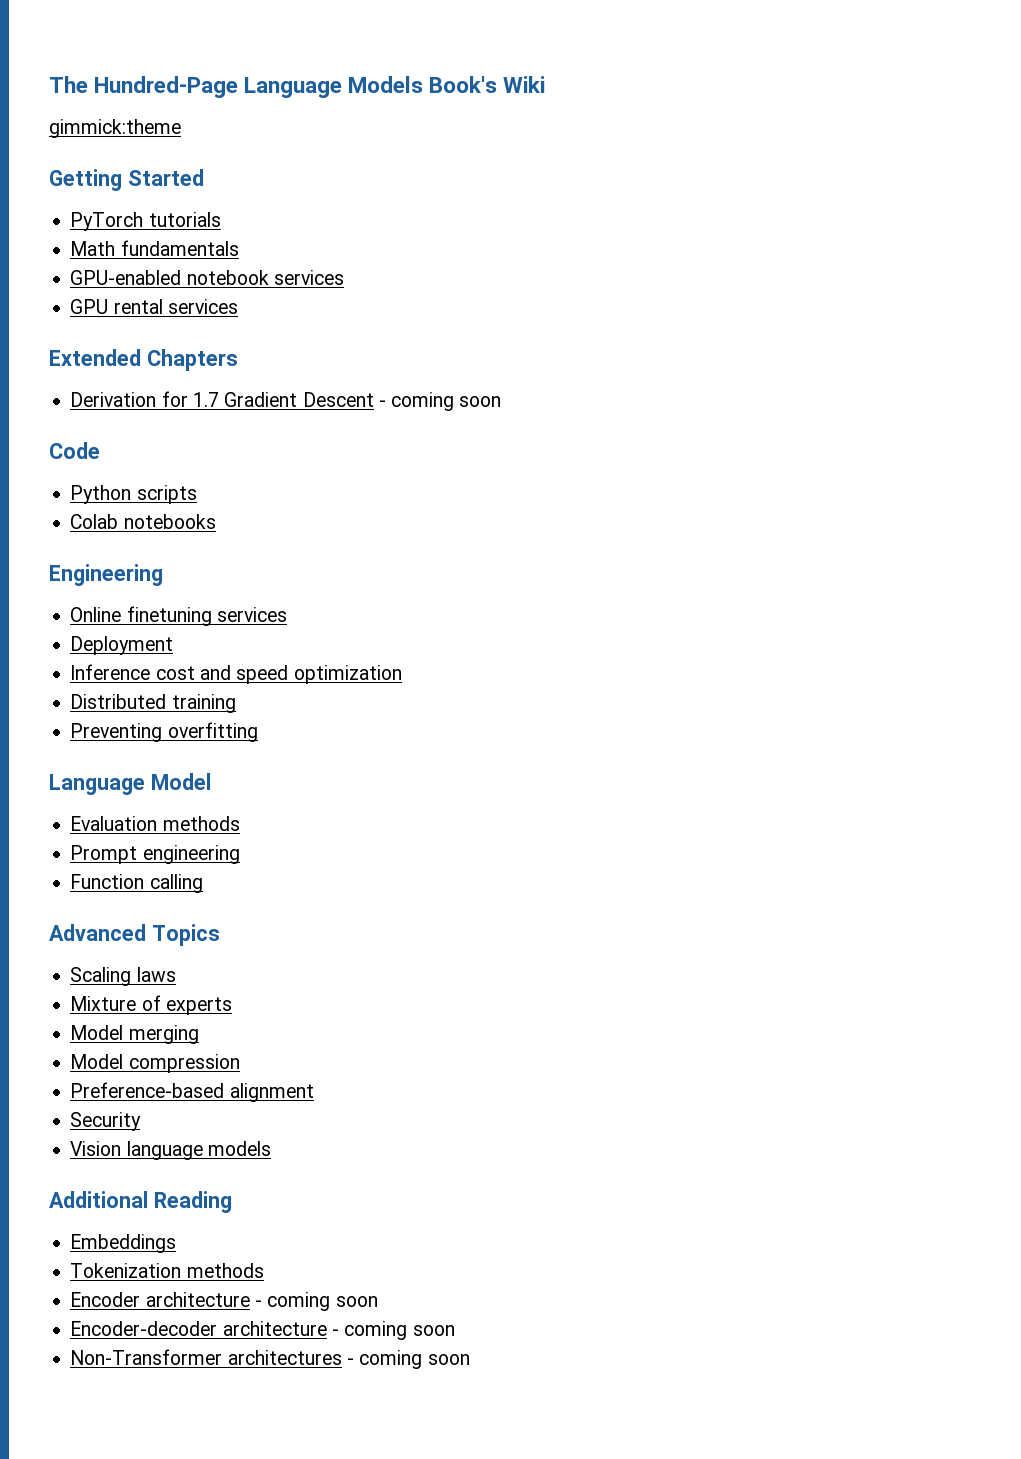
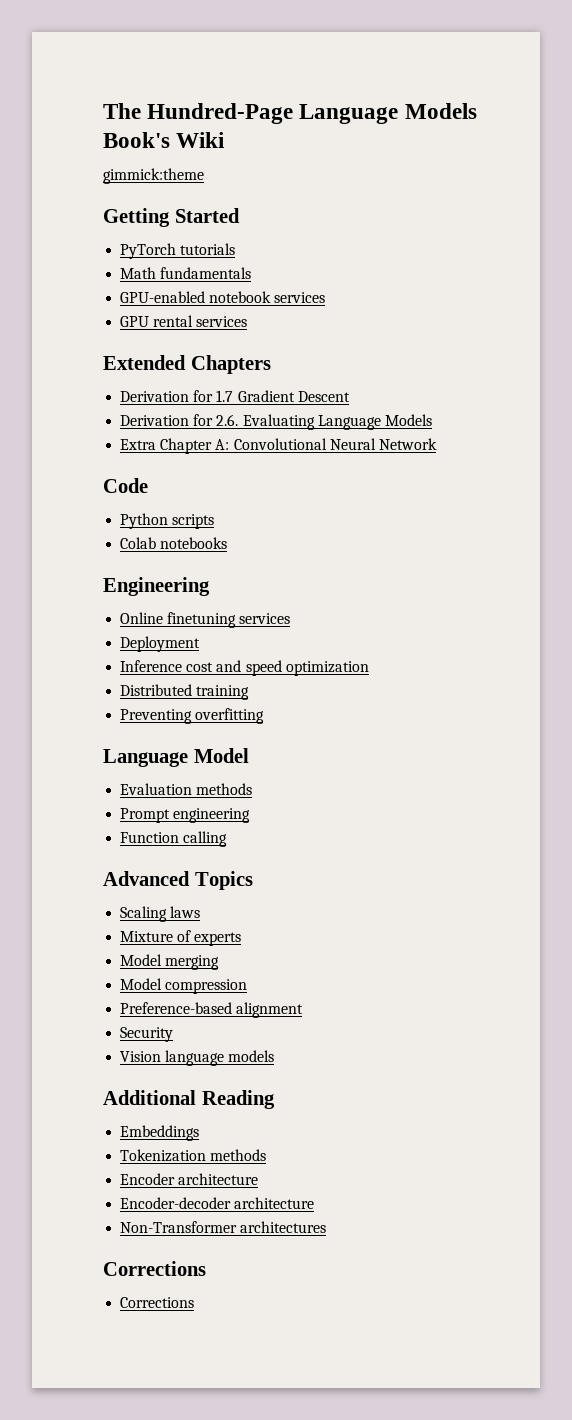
- Derivation for 1.7 Gradient Descent - coming soon
+ Derivation for 1.7 Gradient Descent
+ Derivation for 2.6. Evaluating Language Models
+ Extra Chapter A: Convolutional Neural Network
- Encoder architecture - coming soon
+ Encoder architecture
- Encoder-decoder architecture - coming soon
+ Encoder-decoder architecture
- Non-Transformer architectures - coming soon
+ Non-Transformer architectures
+ Corrections
+ Corrections

